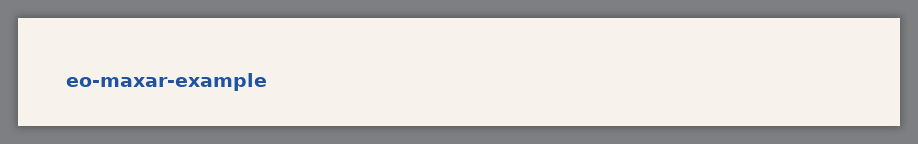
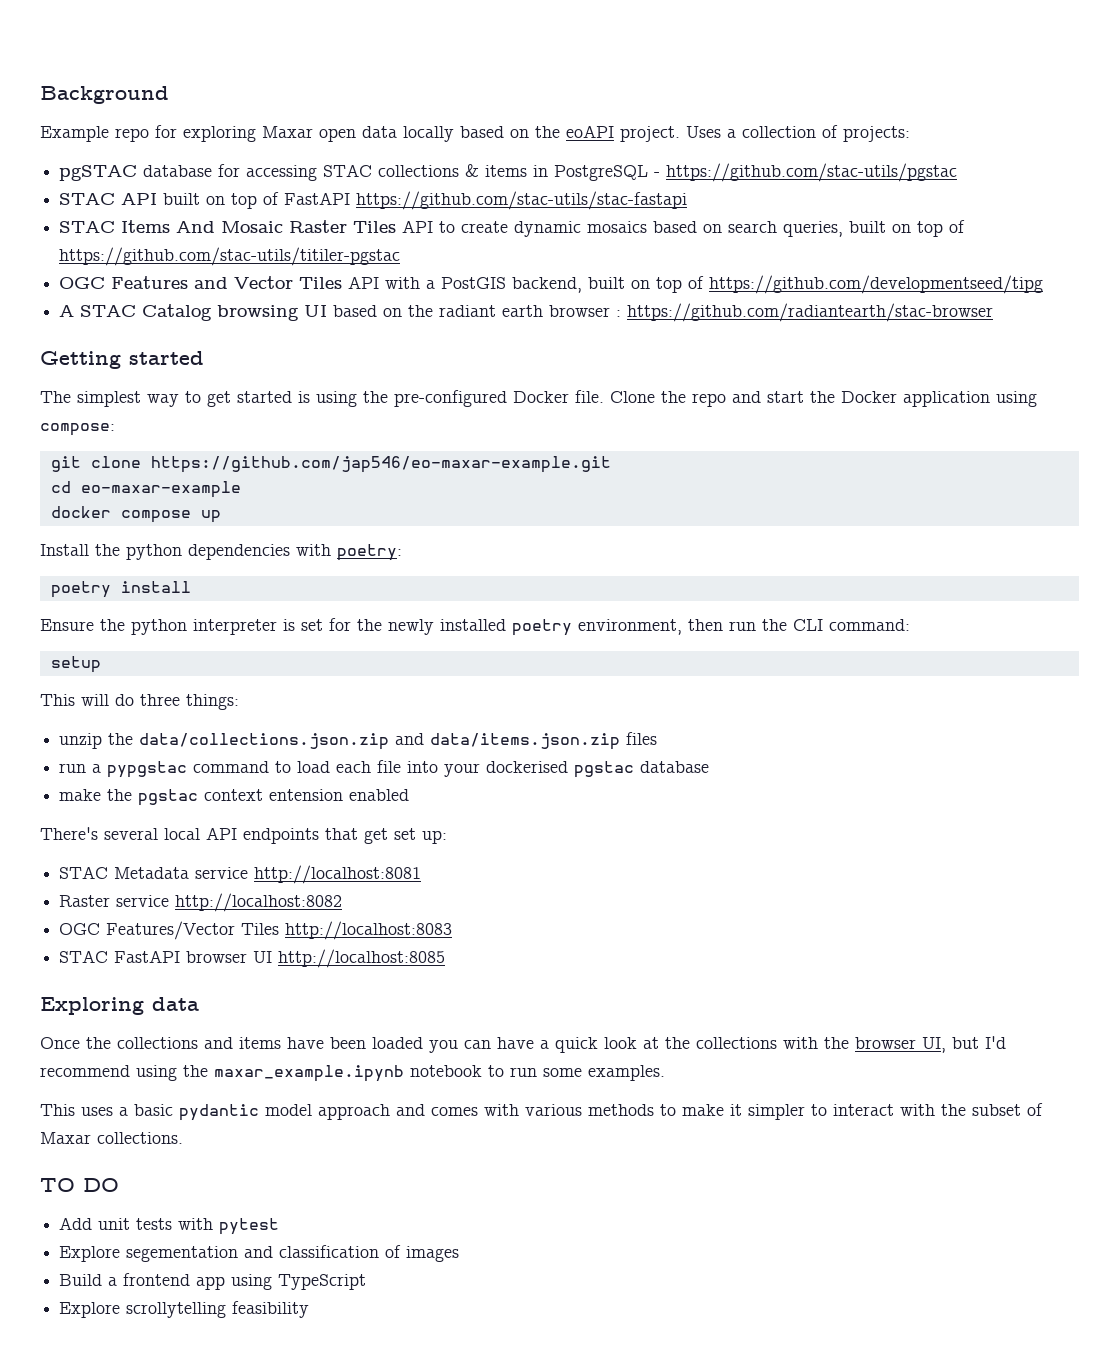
- eo-maxar-example
+ Background
+ Example repo for exploring Maxar open data locally based on the eoAPI project. Uses a collection of projects:
+ pgSTAC database for accessing STAC collections & items in PostgreSQL - https://github.com/stac-utils/pgstac
+ STAC API built on top of FastAPI https://github.com/stac-utils/stac-fastapi
+ STAC Items And Mosaic Raster Tiles API to create dynamic mosaics based on search queries, built on top of https://github.com/stac-utils/titiler-pgstac
+ OGC Features and Vector Tiles API with a PostGIS backend, built on top of https://github.com/developmentseed/tipg
+ A STAC Catalog browsing UI based on the radiant earth browser : https://github.com/radiantearth/stac-browser
+ Getting started
+ The simplest way to get started is using the pre-configured Docker file. Clone the repo and start the Docker application using compose:
+ git clone https://github.com/jap546/eo-maxar-example.git
+ cd eo-maxar-example
+ docker compose up
+ Install the python dependencies with poetry:
+ poetry install
+ Ensure the python interpreter is set for the newly installed poetry environment, then run the CLI command:
+ setup
+ This will do three things:
+ unzip the data/collections.json.zip and data/items.json.zip files
+ run a pypgstac command to load each file into your dockerised pgstac database
+ make the pgstac context entension enabled
+ There's several local API endpoints that get set up:
+ STAC Metadata service http://localhost:8081
+ Raster service http://localhost:8082
+ OGC Features/Vector Tiles http://localhost:8083
+ STAC FastAPI browser UI http://localhost:8085
+ Exploring data
+ Once the collections and items have been loaded you can have a quick look at the collections with the browser UI, but I'd recommend using the maxar_example.ipynb notebook to run some examples.
+ This uses a basic pydantic model approach and comes with various methods to make it simpler to interact with the subset of Maxar collections.
+ TO DO
+ Add unit tests with pytest
+ Explore segementation and classification of images
+ Build a frontend app using TypeScript
+ Explore scrollytelling feasibility

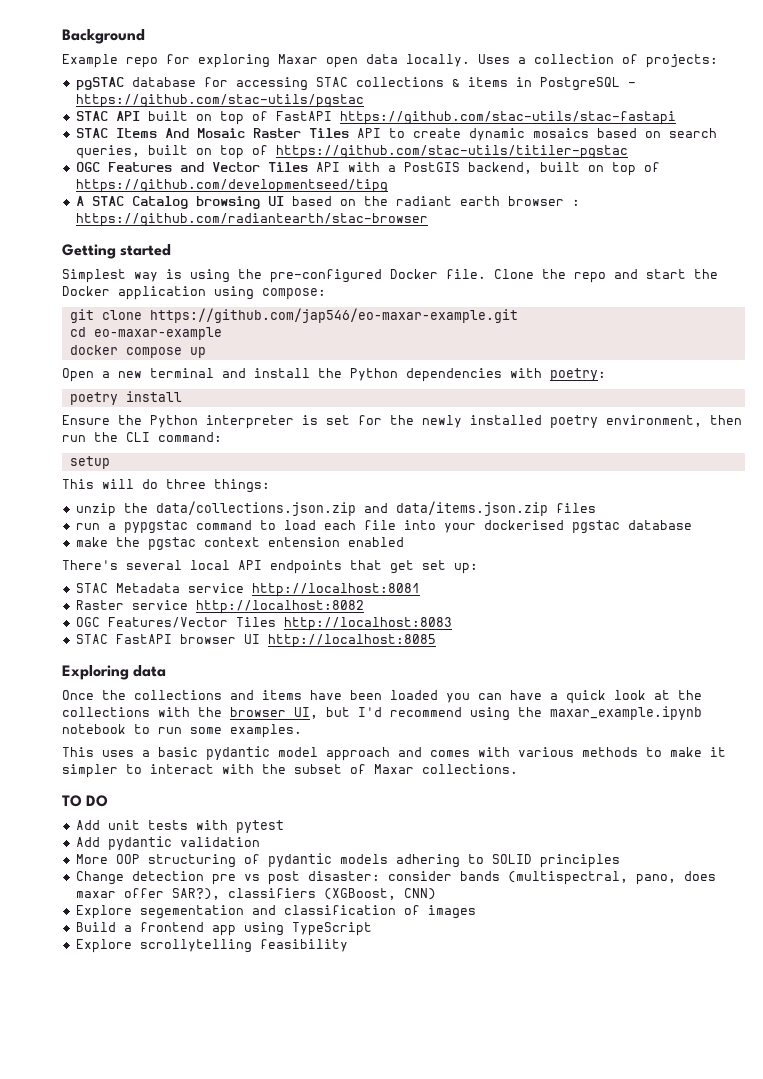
- Example repo for exploring Maxar open data locally based on the eoAPI project.
+ Example repo for exploring Maxar open data locally.
- The simplest way to get started is using the pre-configured Docker file.
+ Simplest way is using the pre-configured Docker file.
- Install the python dependencies with poetry:
+ Open a new terminal and install the Python dependencies with poetry:
- Ensure the python interpreter is set for the newly installed poetry environment, then run the CLI command:
+ Ensure the Python interpreter is set for the newly installed poetry environment, then run the CLI command:
+ Add pydantic validation
+ More OOP structuring of pydantic models adhering to SOLID principles
+ Change detection pre vs post disaster: consider bands (multispectral, pano, does maxar offer SAR?), classifiers (XGBoost, CNN)

